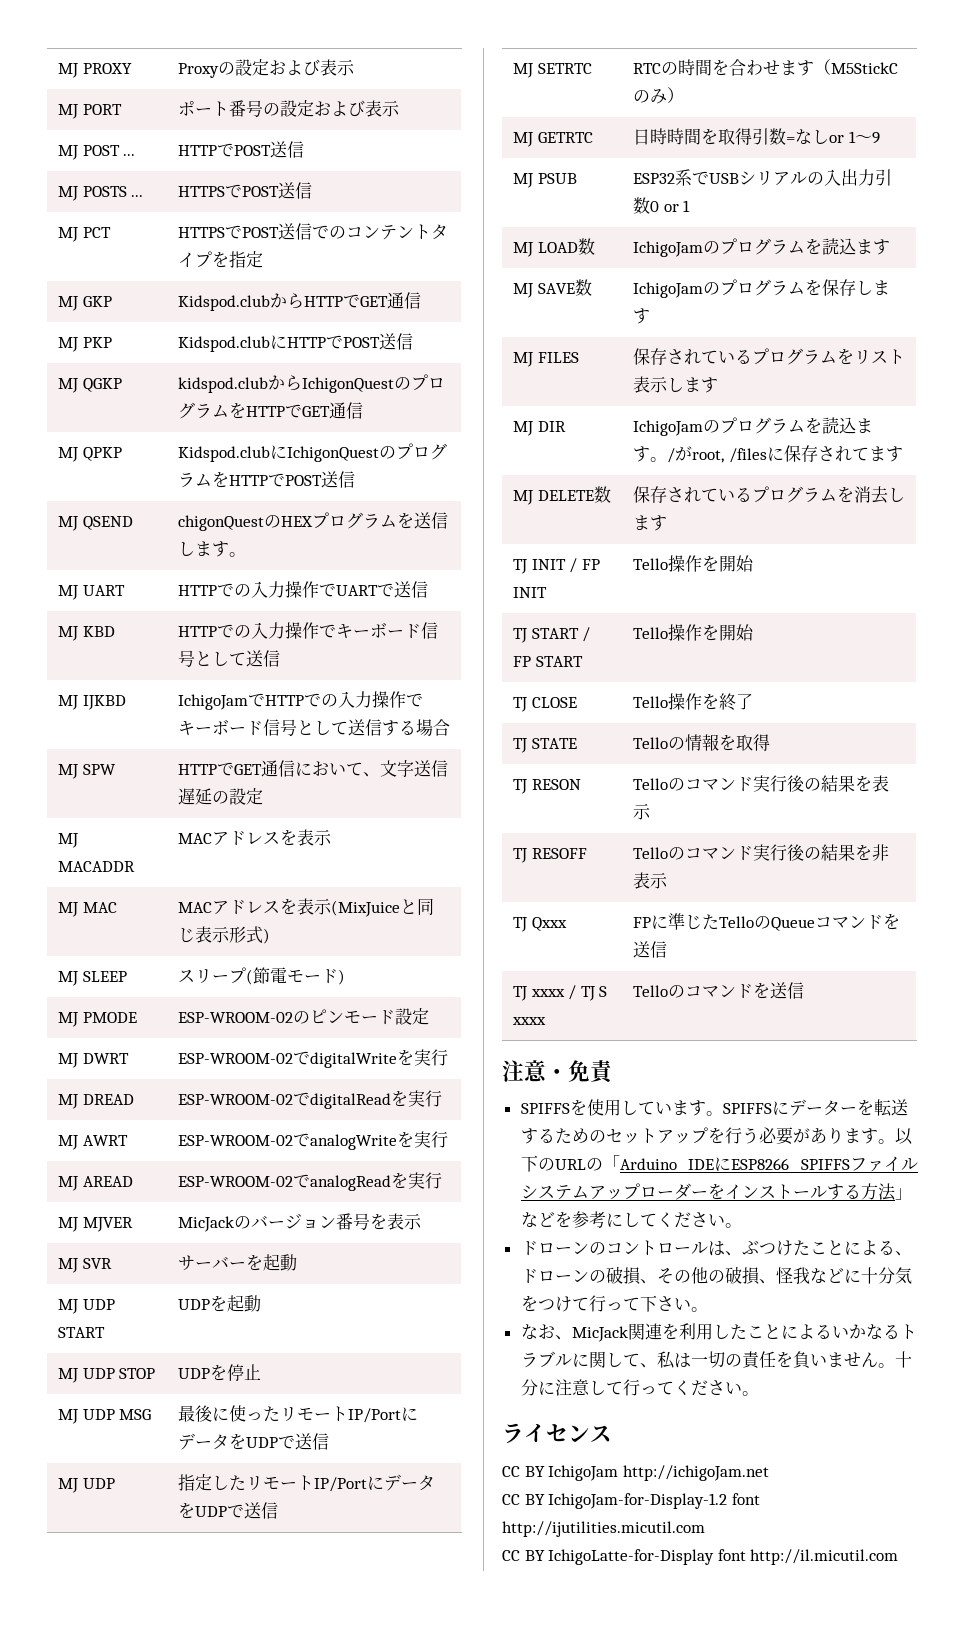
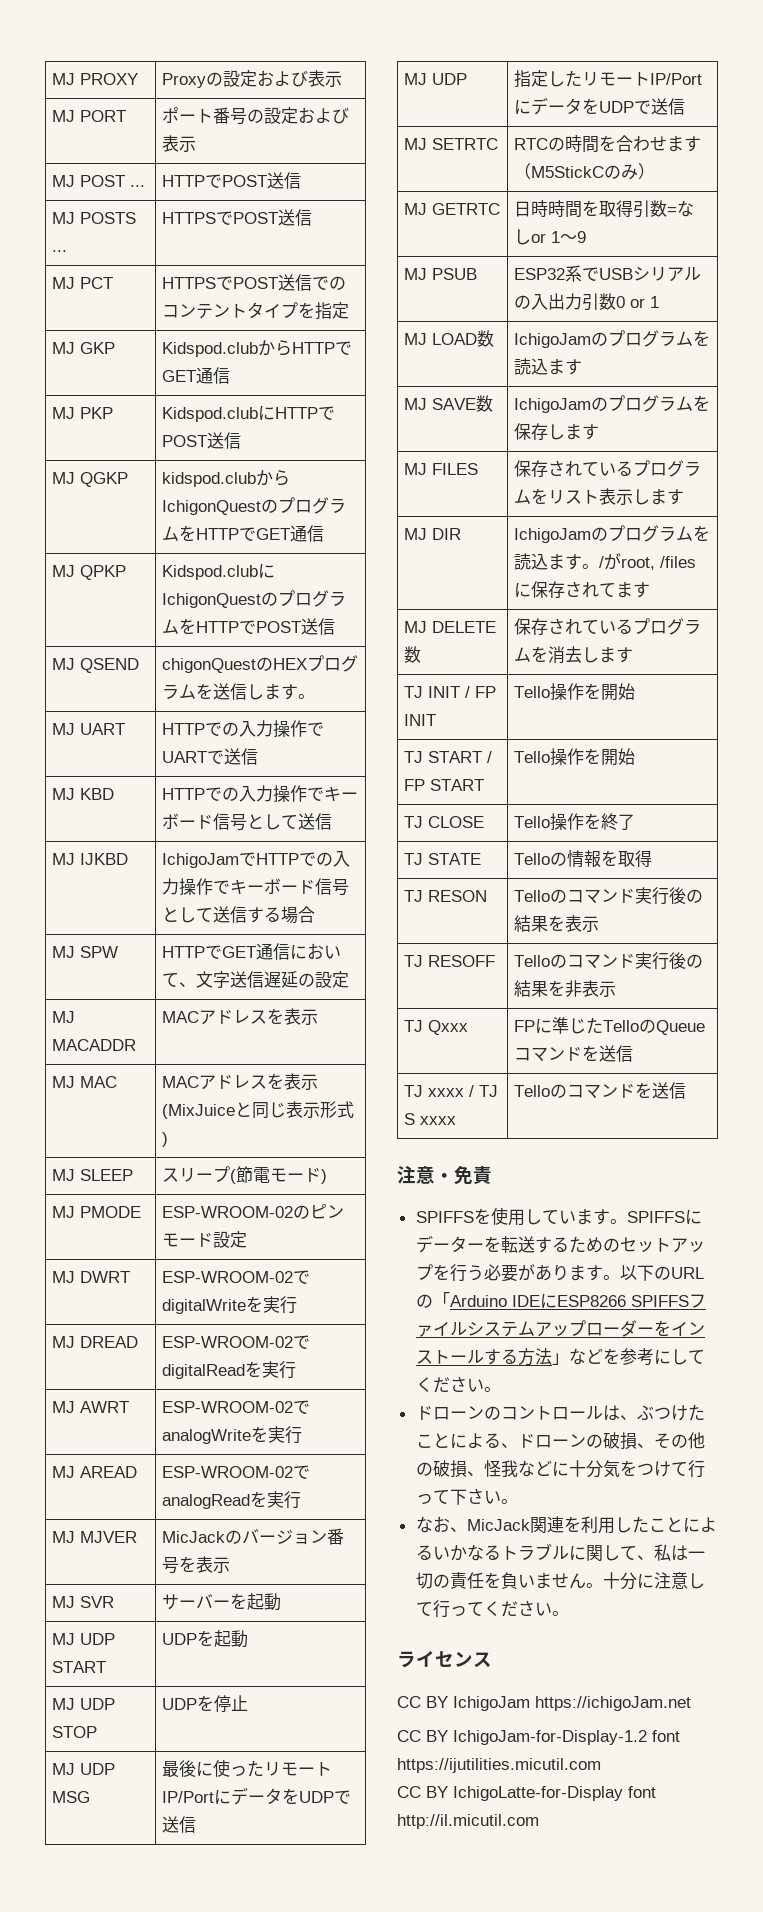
- CC BY IchigoJam http://ichigoJam.net
+ CC BY IchigoJam https://ichigoJam.net
- CC BY IchigoJam-for-Display-1.2 font http://ijutilities.micutil.com
+ CC BY IchigoJam-for-Display-1.2 font https://ijutilities.micutil.com

